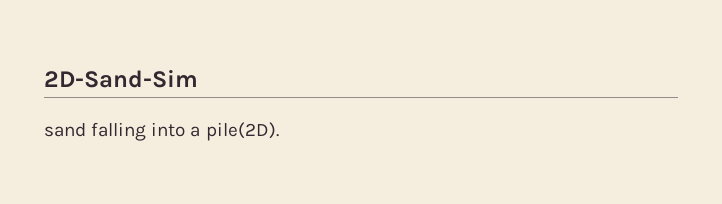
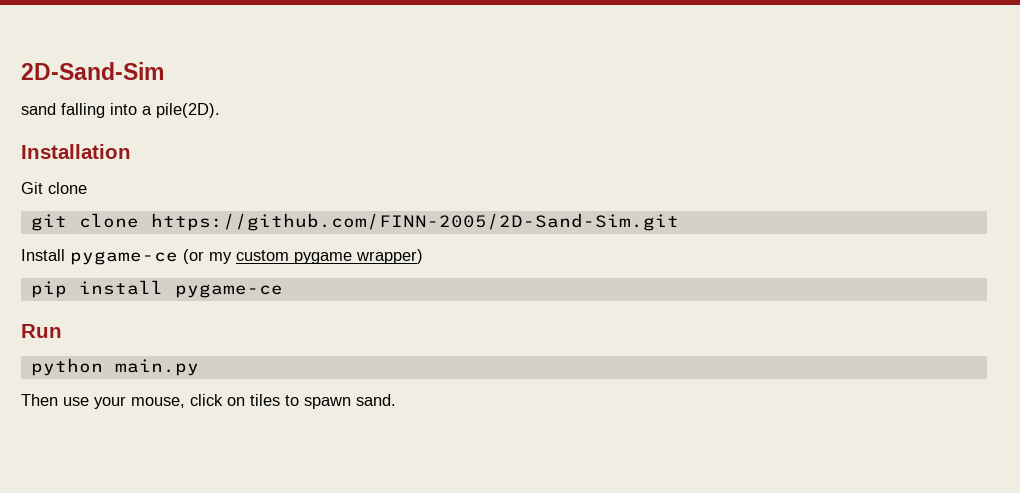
+ Installation
+ Git clone
+ git clone https://github.com/FINN-2005/2D-Sand-Sim.git
+ Install pygame-ce (or my custom pygame wrapper)
+ pip install pygame-ce
+ Run
+ python main.py
+ Then use your mouse, click on tiles to spawn sand.

